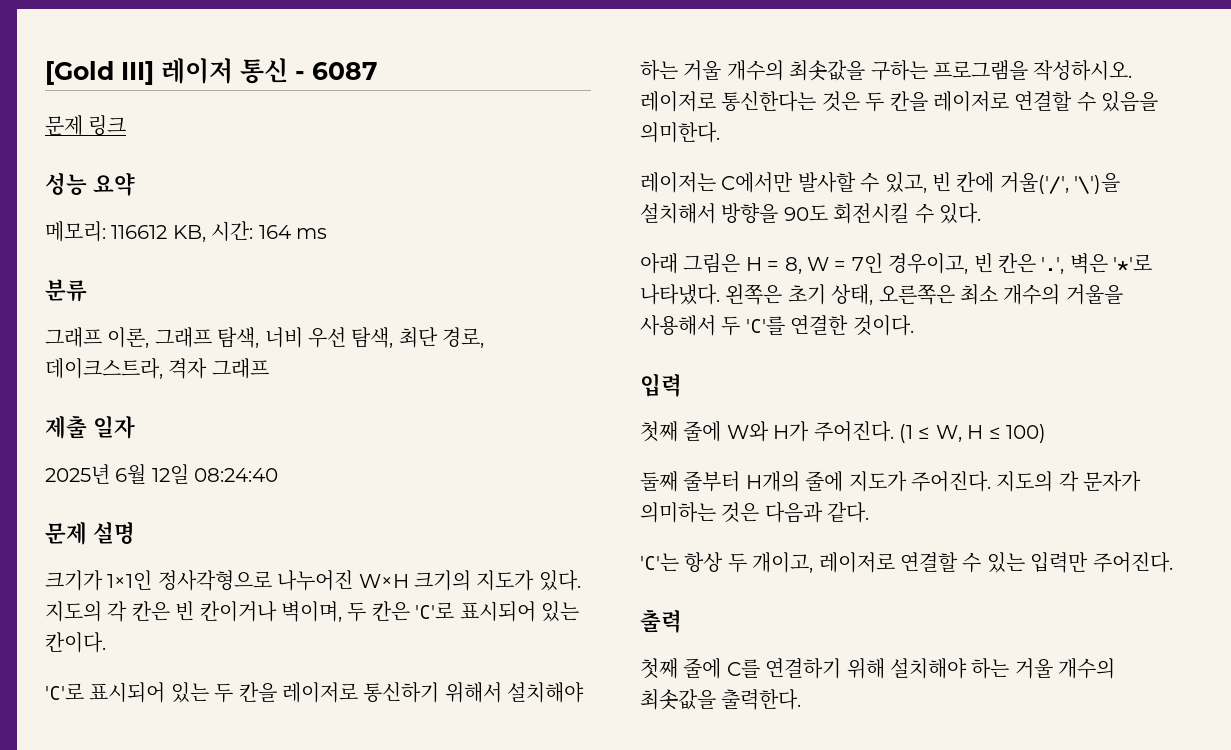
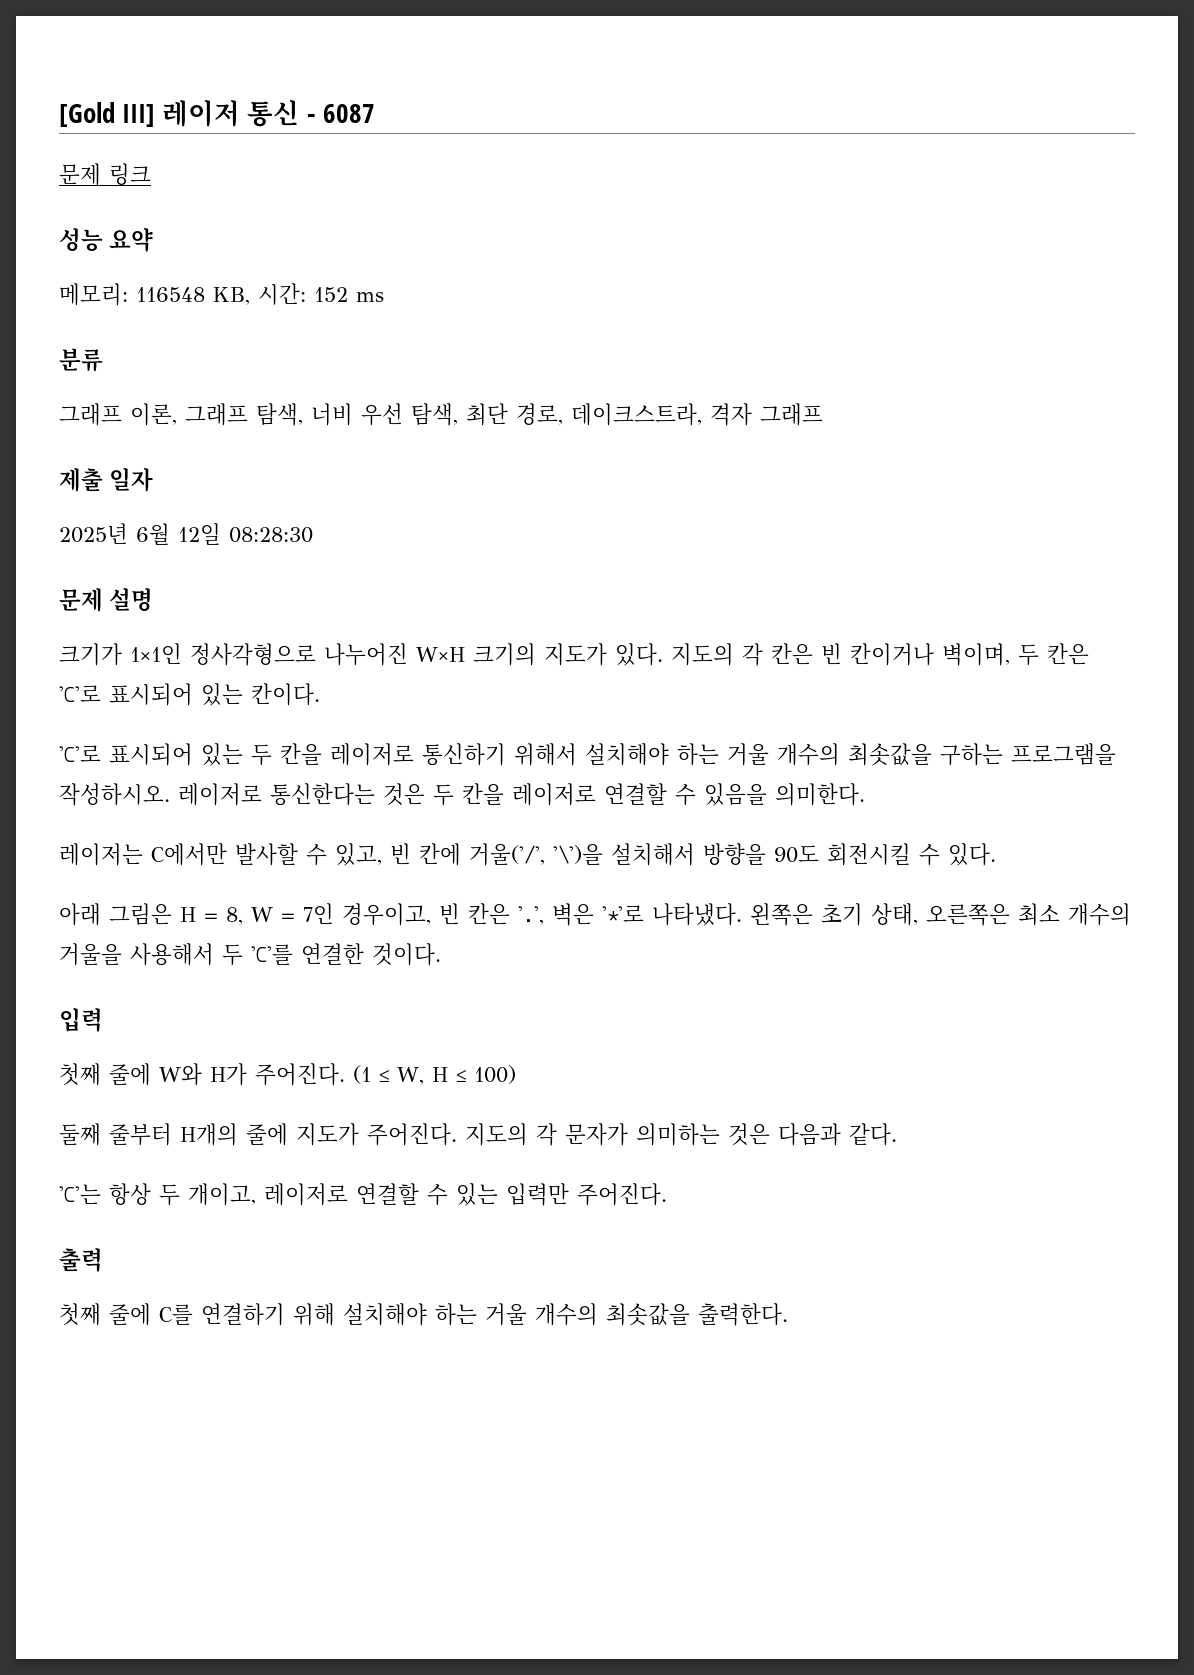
- 메모리: 116612 KB, 시간: 164 ms
+ 메모리: 116548 KB, 시간: 152 ms
- 2025년 6월 12일 08:24:40
+ 2025년 6월 12일 08:28:30

